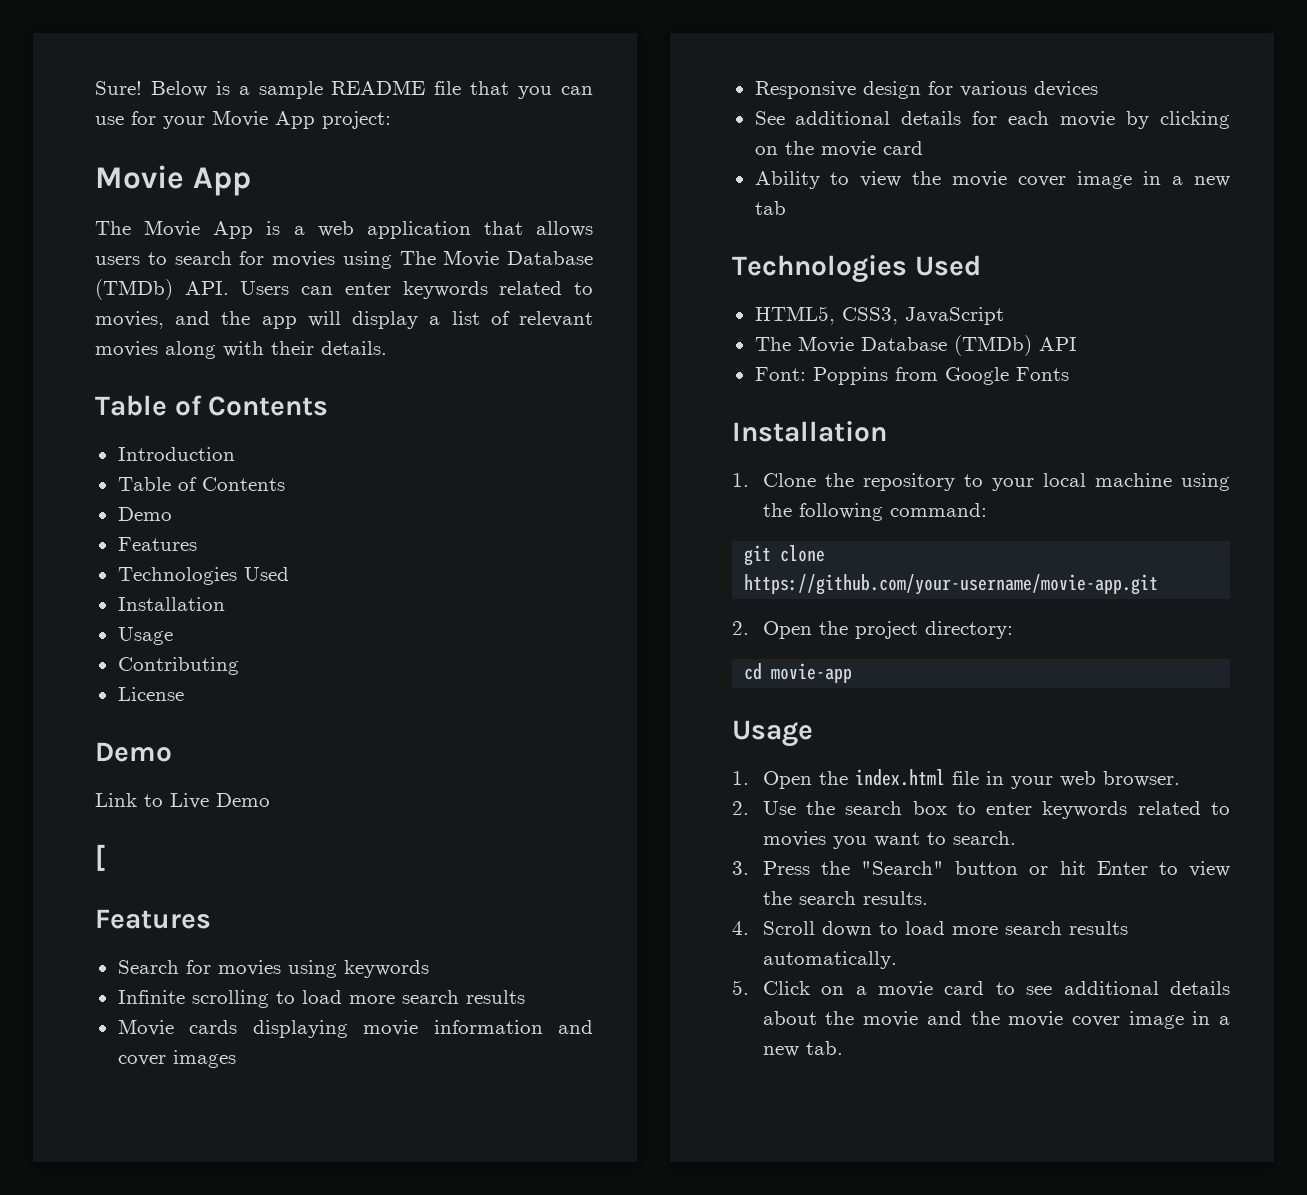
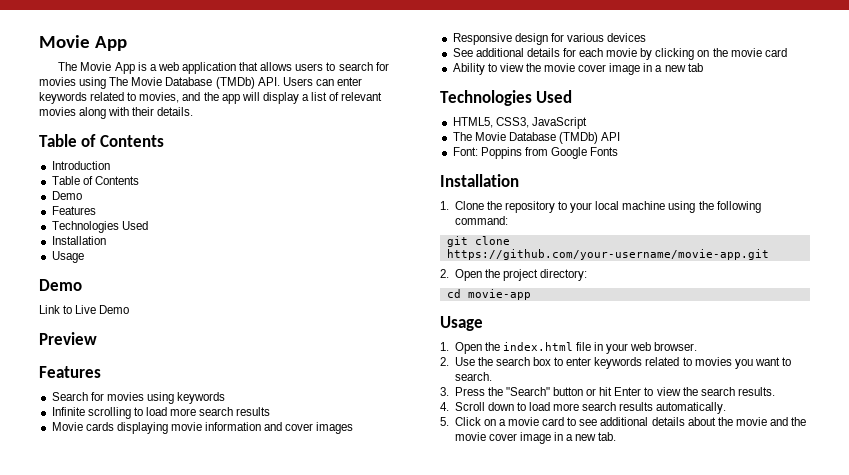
- Sure! Below is a sample README file that you can use for your Movie App project:
- Contributing
- License
- [
+ Preview

